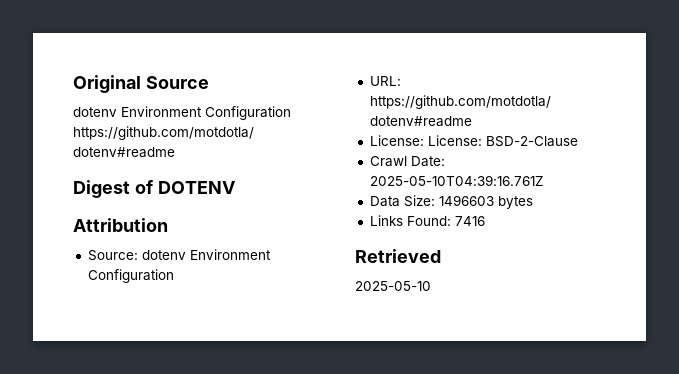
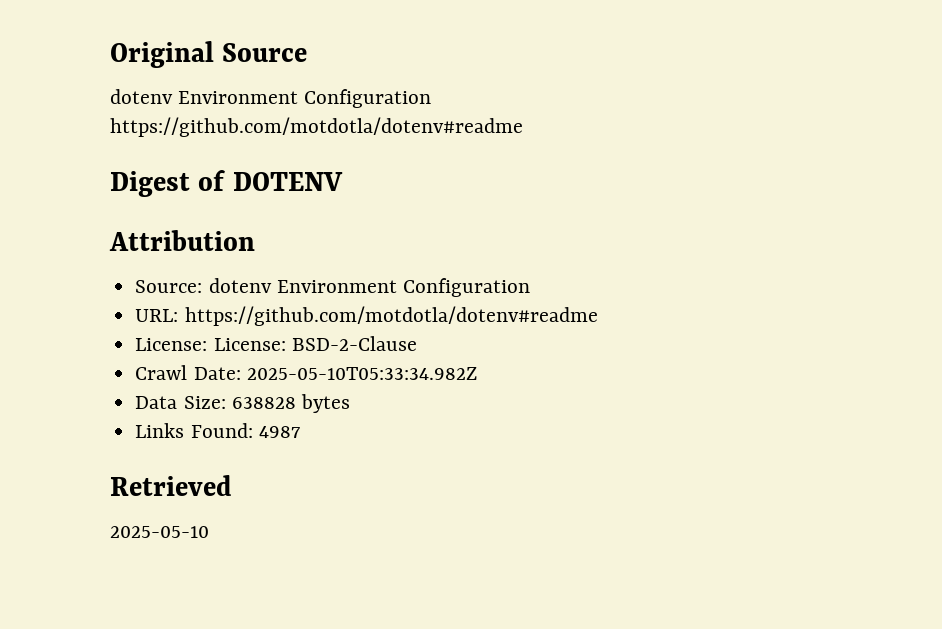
- Crawl Date: 2025-05-10T04:39:16.761Z
+ Crawl Date: 2025-05-10T05:33:34.982Z
- Data Size: 1496603 bytes
+ Data Size: 638828 bytes
- Links Found: 7416
+ Links Found: 4987

